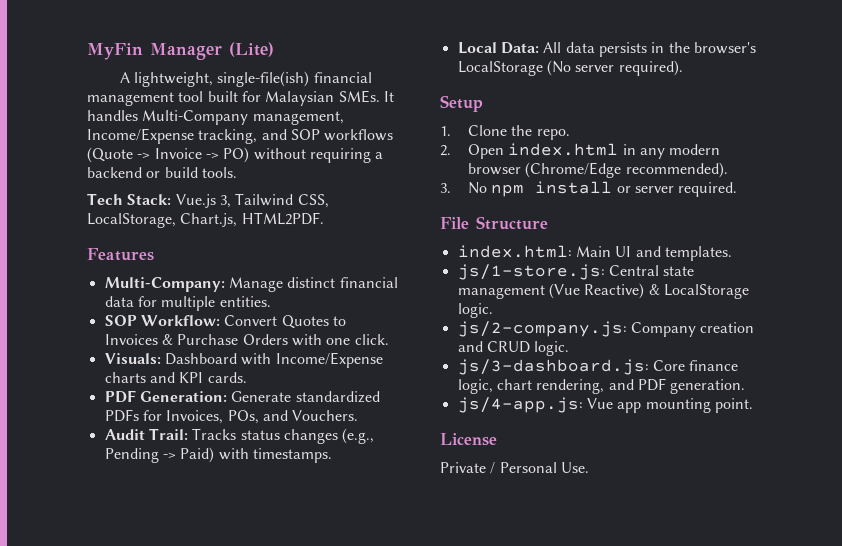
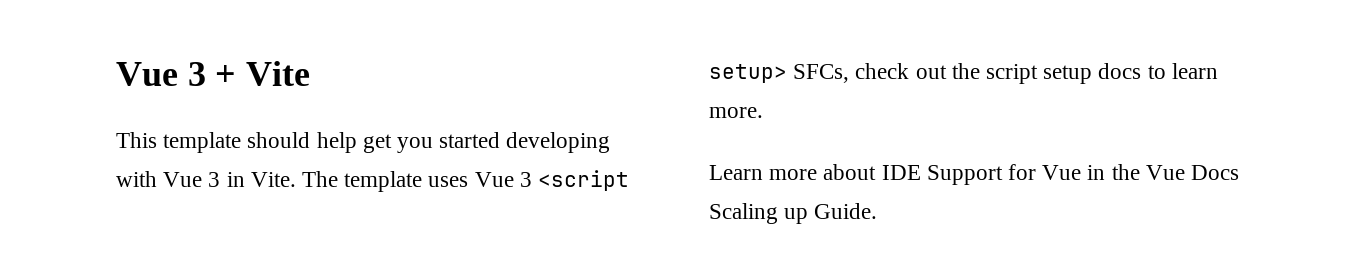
- MyFin Manager (Lite)
- A lightweight, single-file(ish) financial management tool built for Malaysian SMEs. It handles Multi-Company management, Income/Expense tracking, and SOP workflows (Quote -> Invoice -> PO) without requiring a backend or build tools.
- Tech Stack: Vue.js 3, Tailwind CSS, LocalStorage, Chart.js, HTML2PDF.
- Features
- Multi-Company: Manage distinct financial data for multiple entities.
- SOP Workflow: Convert Quotes to Invoices & Purchase Orders with one click.
- Visuals: Dashboard with Income/Expense charts and KPI cards.
- PDF Generation: Generate standardized PDFs for Invoices, POs, and Vouchers.
- Audit Trail: Tracks status changes (e.g., Pending -> Paid) with timestamps.
- Local Data: All data persists in the browser's LocalStorage (No server required).
- Setup
- 1. Clone the repo.
- 2. Open index.html in any modern browser (Chrome/Edge recommended).
- 3. No npm install or server required.
- File Structure
- index.html: Main UI and templates.
- js/1-store.js: Central state management (Vue Reactive) & LocalStorage logic.
- js/2-company.js: Company creation and CRUD logic.
- js/3-dashboard.js: Core finance logic, chart rendering, and PDF generation.
- js/4-app.js: Vue app mounting point.
- License
- Private / Personal Use.
+ Vue 3 + Vite
+ This template should help get you started developing with Vue 3 in Vite. The template uses Vue 3 <script setup> SFCs, check out the script setup docs to learn more.
+ Learn more about IDE Support for Vue in the Vue Docs Scaling up Guide.

